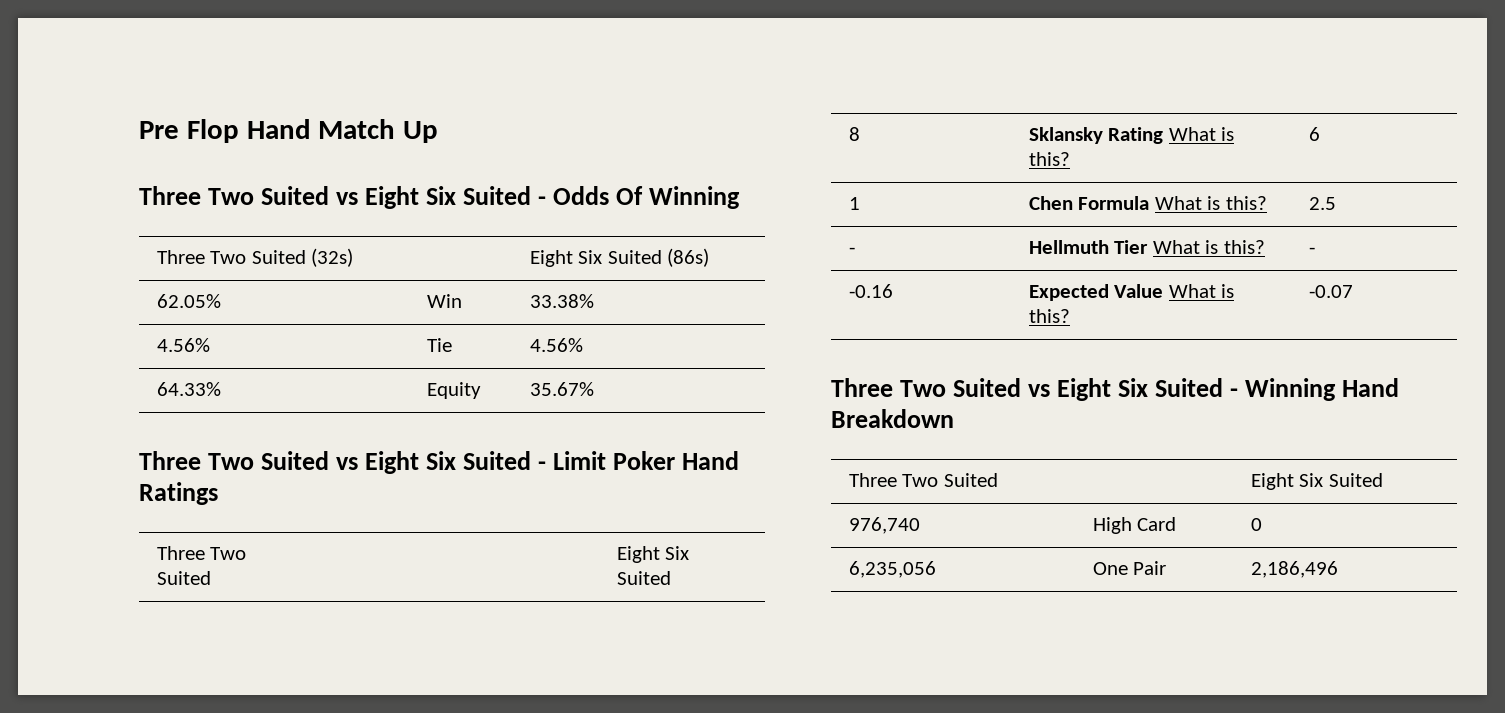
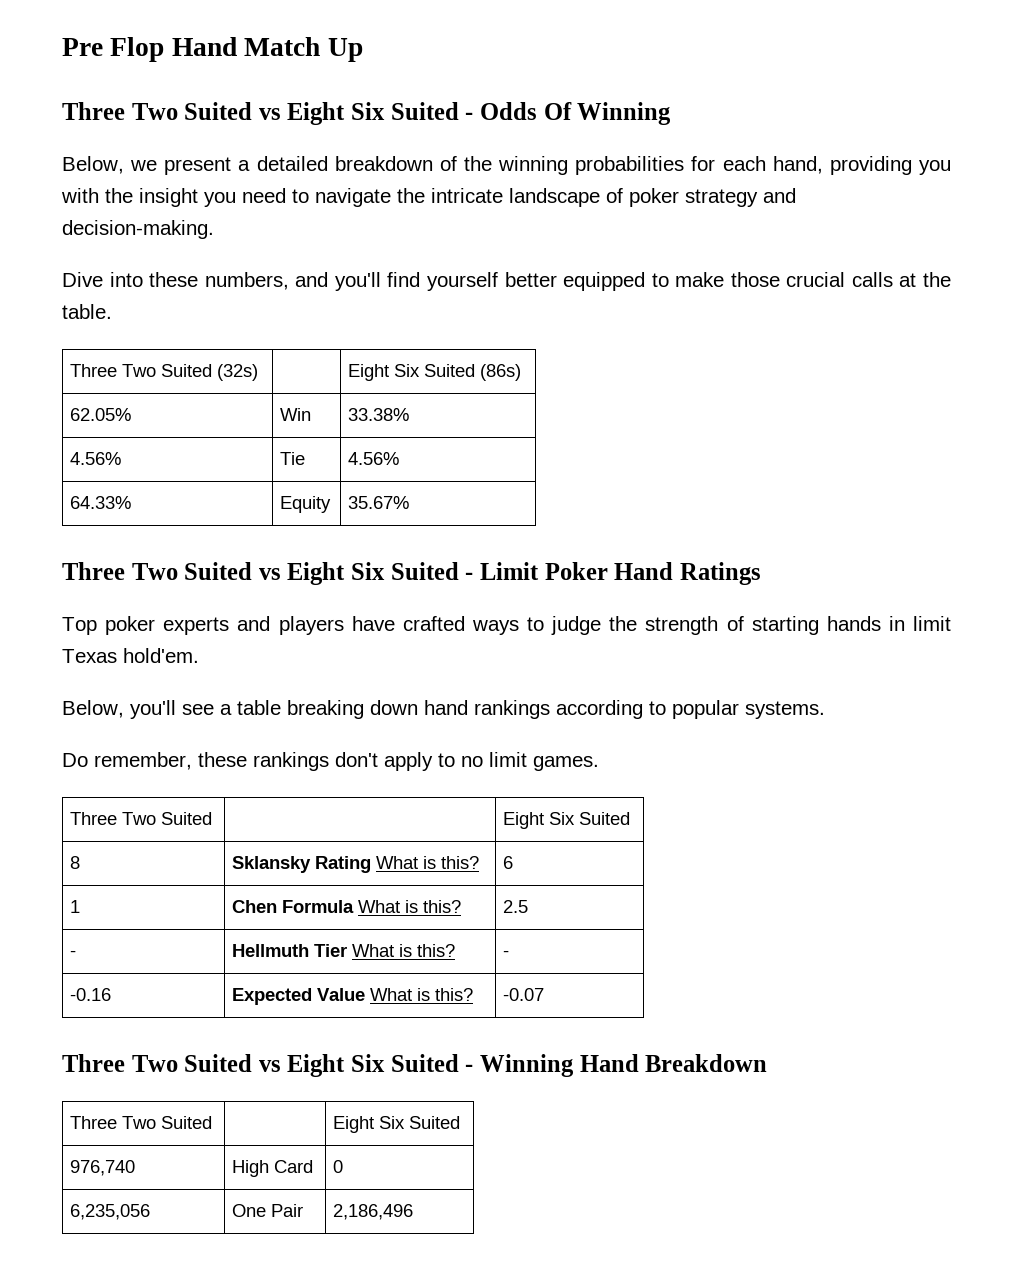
+ Below, we present a detailed breakdown of the winning probabilities for each hand, providing you with the insight you need to navigate the intricate landscape of poker strategy and decision-making.
+ Dive into these numbers, and you'll find yourself better equipped to make those crucial calls at the table.
+ Top poker experts and players have crafted ways to judge the strength of starting hands in limit Texas hold'em.
+ Below, you'll see a table breaking down hand rankings according to popular systems.
+ Do remember, these rankings don't apply to no limit games.

